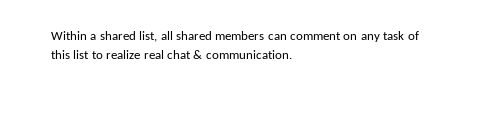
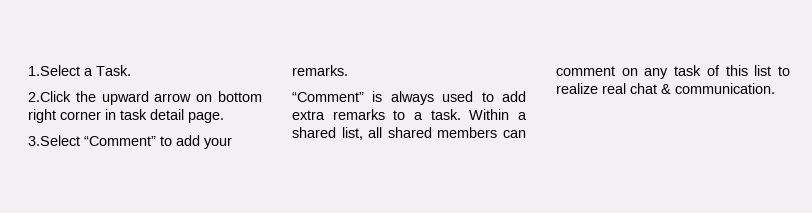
+ 1.Select a Task.
+ 2.Click the upward arrow on bottom right corner in task detail page.
+ 3.Select “Comment” to add your remarks.
+ “Comment” is always used to add extra remarks to a task.

